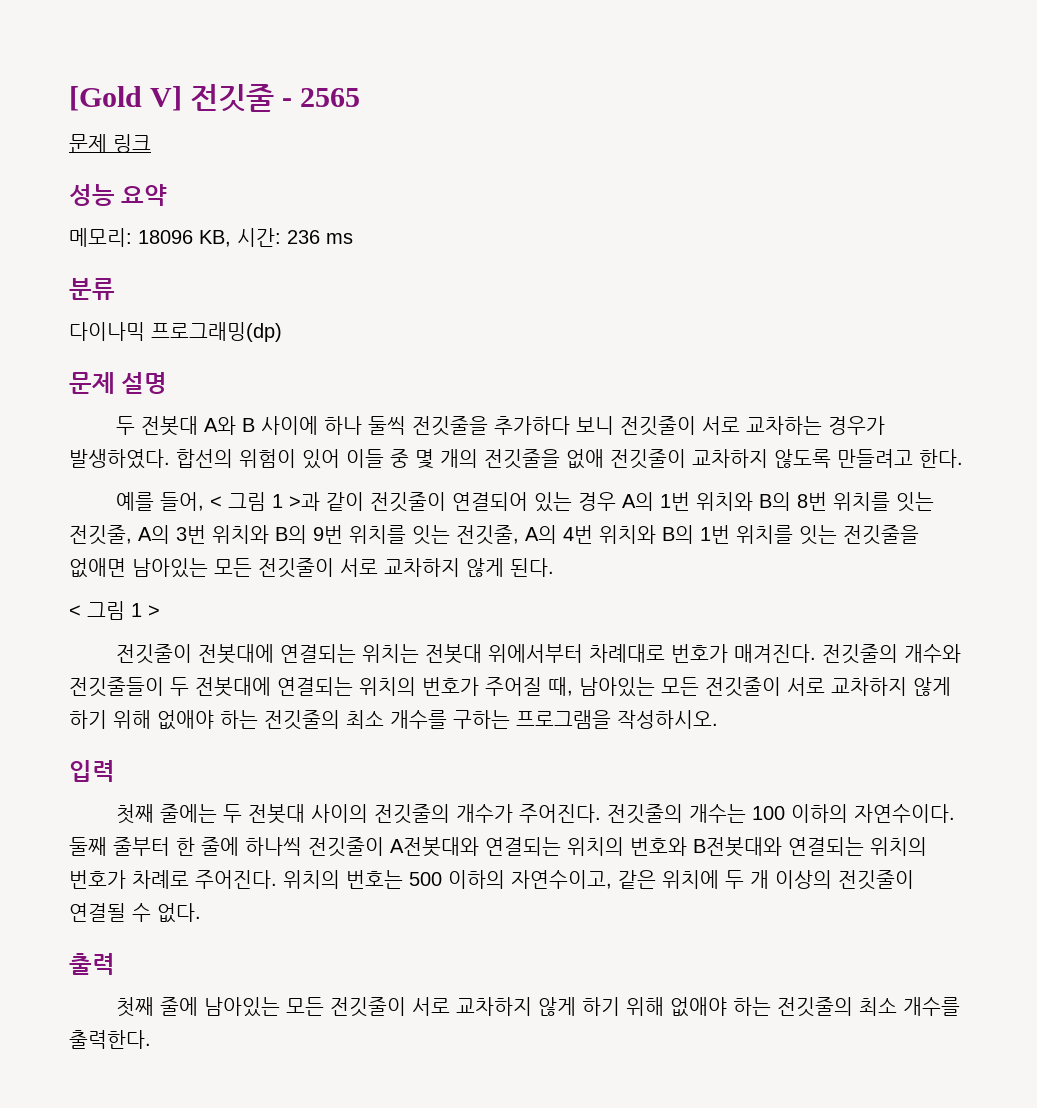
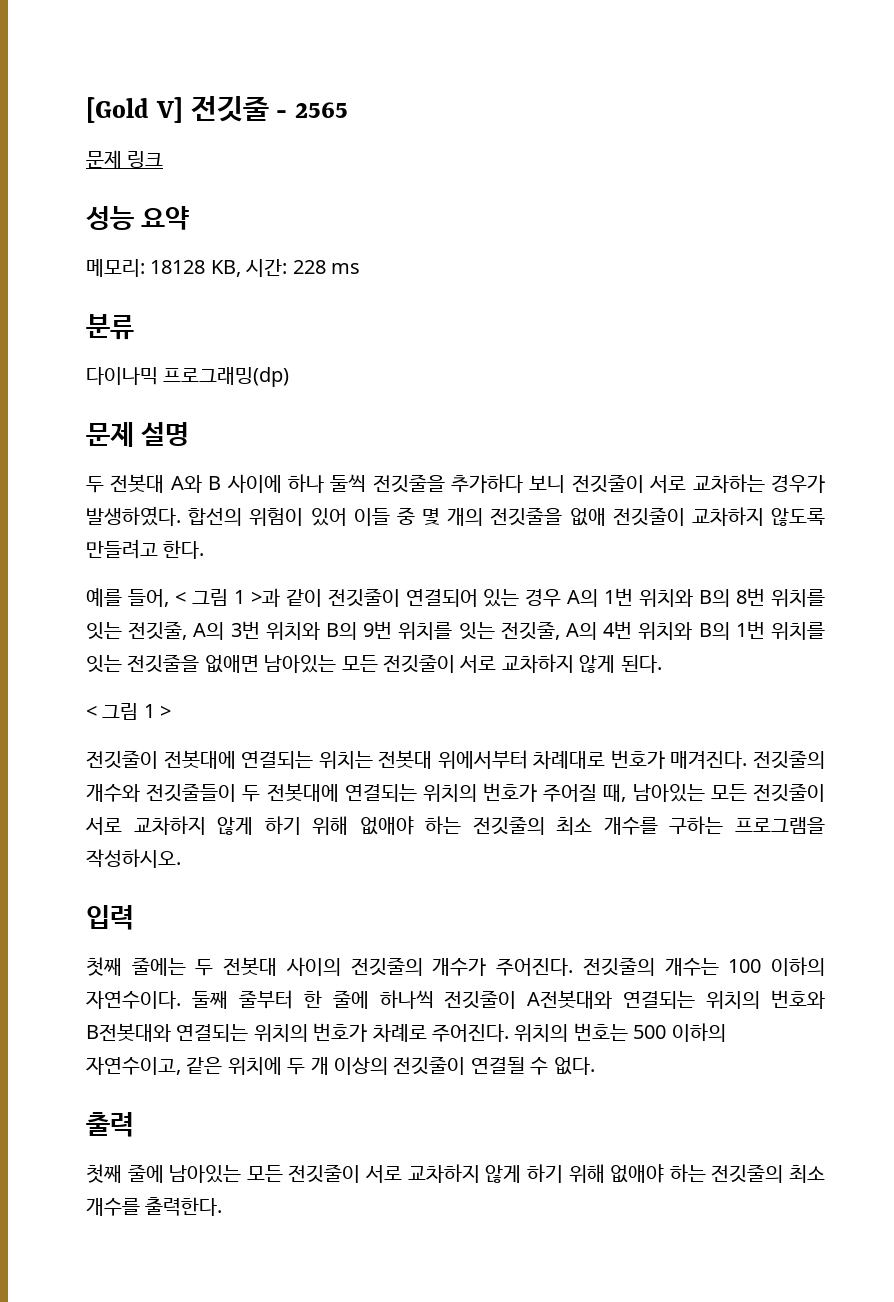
- 메모리: 18096 KB, 시간: 236 ms
+ 메모리: 18128 KB, 시간: 228 ms

